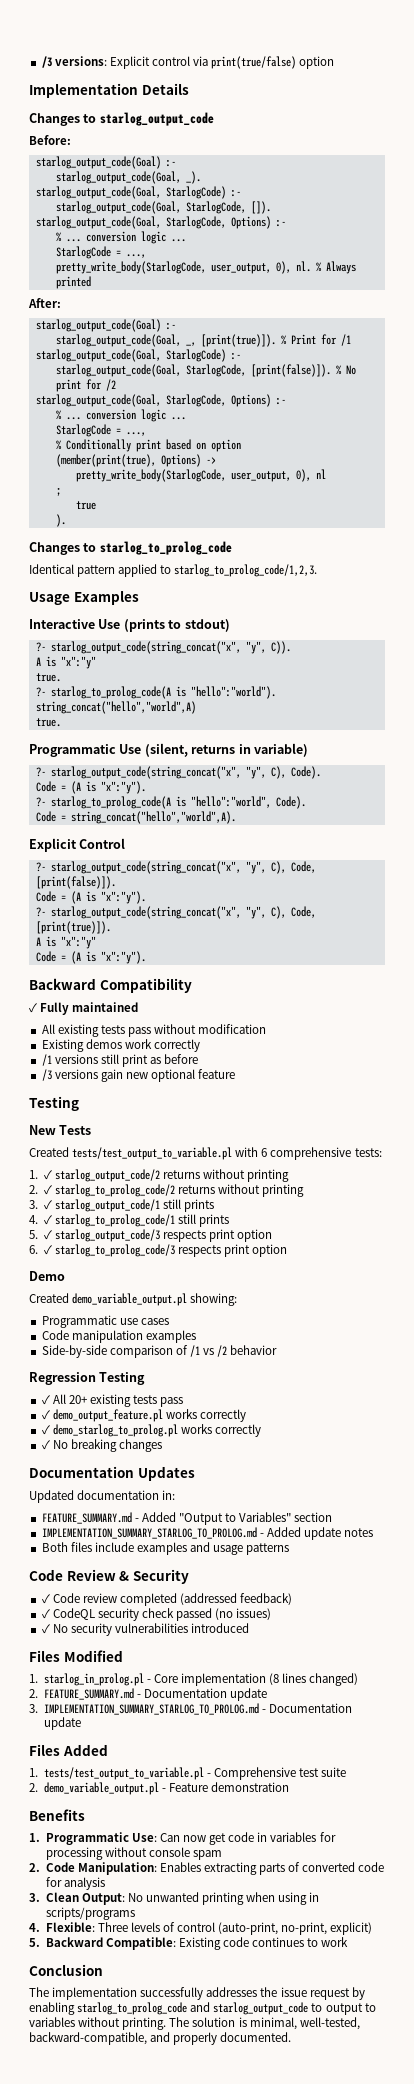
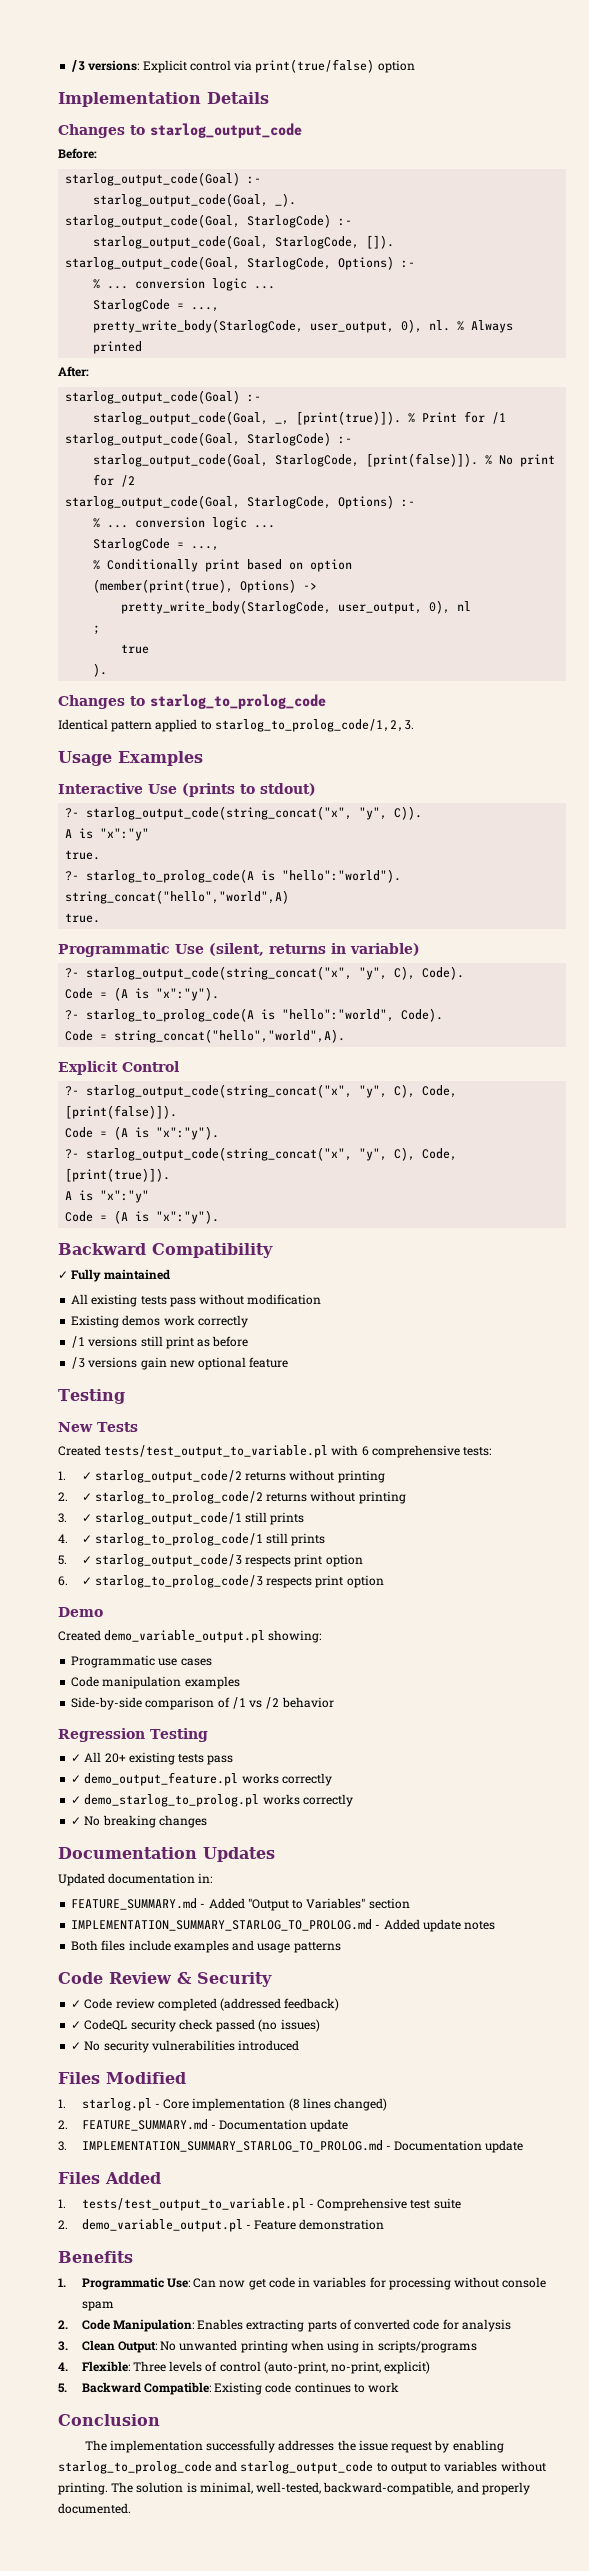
- 1. starlog_in_prolog.pl - Core implementation (8 lines changed)
+ 1. starlog.pl - Core implementation (8 lines changed)

